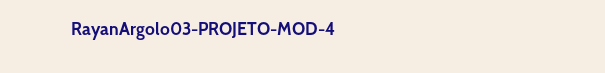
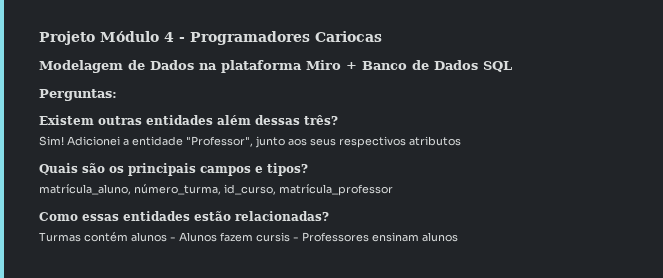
- RayanArgolo03-PROJETO-MOD-4
+ Projeto Módulo 4 - Programadores Cariocas
+ Modelagem de Dados na plataforma Miro + Banco de Dados SQL
+ Perguntas:
+ Existem outras entidades além dessas três?
+ Sim! Adicionei a entidade "Professor", junto aos seus respectivos atributos
+ Quais são os principais campos e tipos?
+ matrícula_aluno, número_turma, id_curso, matrícula_professor
+ Como essas entidades estão relacionadas?
+ Turmas contém alunos - Alunos fazem cursis - Professores ensinam alunos

